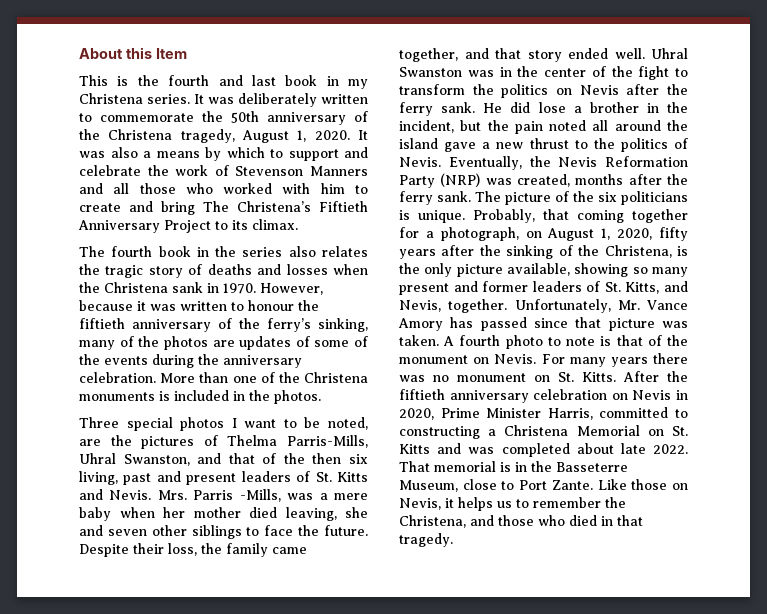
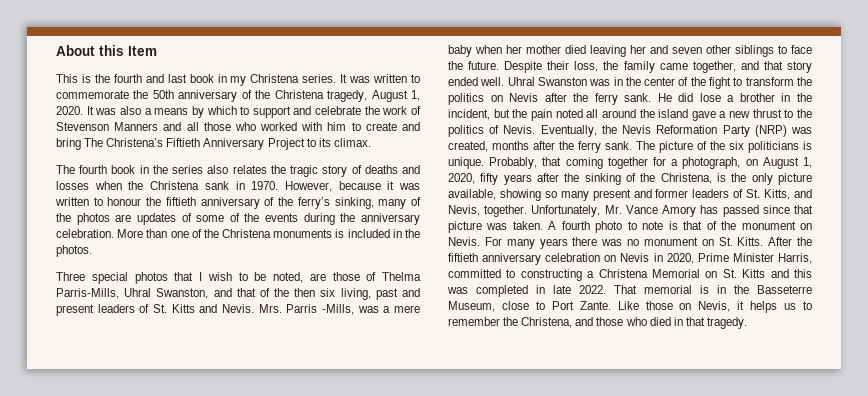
- It was deliberately written to commemorate the 50th anniversary of the Christena tragedy, August 1, 2020.
+ It was written to commemorate the 50th anniversary of the Christena tragedy, August 1, 2020.
- Three special photos I want to be noted, are the pictures of Thelma Parris-Mills, Uhral Swanston, and that of the then six living, past and present leaders of St. Kitts and Nevis.
+ Three special photos that I wish to be noted, are those of Thelma Parris-Mills, Uhral Swanston, and that of the then six living, past and present leaders of St. Kitts and Nevis.
- Mrs. Parris -Mills, was a mere baby when her mother died leaving, she and seven other siblings to face the future.
+ Mrs. Parris -Mills, was a mere baby when her mother died leaving her and seven other siblings to face the future.
- After the fiftieth anniversary celebration on Nevis in 2020, Prime Minister Harris, committed to constructing a Christena Memorial on St. Kitts and was completed about late 2022.
+ After the fiftieth anniversary celebration on Nevis in 2020, Prime Minister Harris, committed to constructing a Christena Memorial on St. Kitts and this was completed in late 2022.

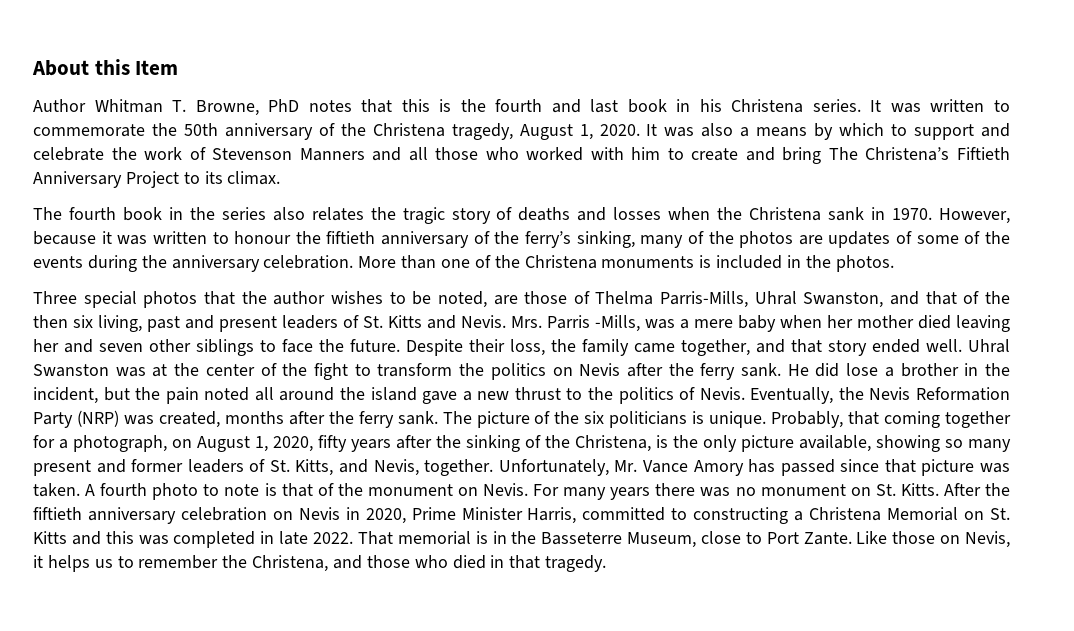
- This is the fourth and last book in my Christena series.
+ Author Whitman T. Browne, PhD notes that this is the fourth and last book in his Christena series.
- Three special photos that I wish to be noted, are those of Thelma Parris-Mills, Uhral Swanston, and that of the then six living, past and present leaders of St. Kitts and Nevis.
+ Three special photos that the author wishes to be noted, are those of Thelma Parris-Mills, Uhral Swanston, and that of the then six living, past and present leaders of St. Kitts and Nevis.
- Uhral Swanston was in the center of the fight to transform the politics on Nevis after the ferry sank.
+ Uhral Swanston was at the center of the fight to transform the politics on Nevis after the ferry sank.

